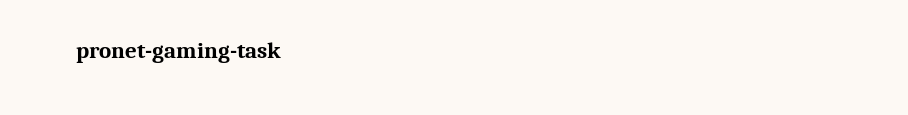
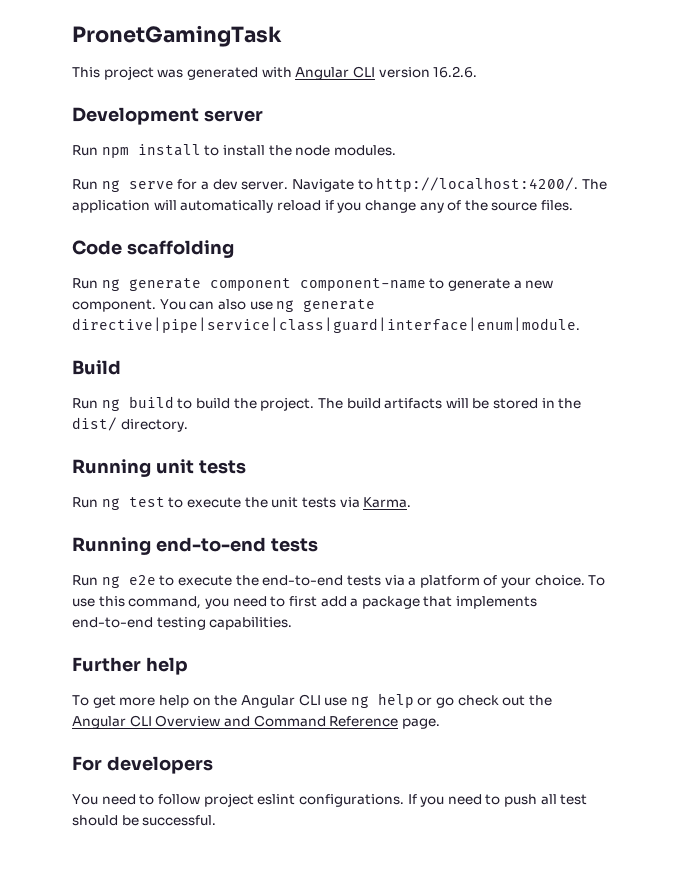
- pronet-gaming-task
+ PronetGamingTask
+ This project was generated with Angular CLI version 16.2.6.
+ Development server
+ Run npm install to install the node modules.
+ Run ng serve for a dev server. Navigate to http://localhost:4200/. The application will automatically reload if you change any of the source files.
+ Code scaffolding
+ Run ng generate component component-name to generate a new component. You can also use ng generate directive|pipe|service|class|guard|interface|enum|module.
+ Build
+ Run ng build to build the project. The build artifacts will be stored in the dist/ directory.
+ Running unit tests
+ Run ng test to execute the unit tests via Karma.
+ Running end-to-end tests
+ Run ng e2e to execute the end-to-end tests via a platform of your choice. To use this command, you need to first add a package that implements end-to-end testing capabilities.
+ Further help
+ To get more help on the Angular CLI use ng help or go check out the Angular CLI Overview and Command Reference page.
+ For developers
+ You need to follow project eslint configurations. If you need to push all test should be successful.

